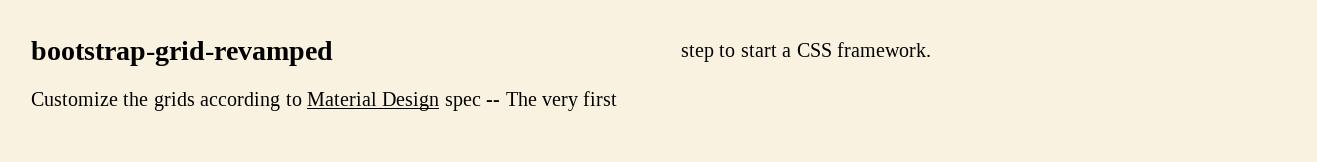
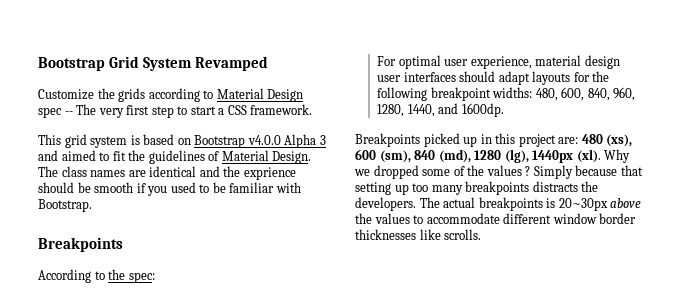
- bootstrap-grid-revamped
+ Bootstrap Grid System Revamped
+ This grid system is based on Bootstrap v4.0.0 Alpha 3 and aimed to fit the guidelines of Material Design. The class names are identical and the exprience should be smooth if you used to be familiar with Bootstrap.
+ Breakpoints
+ According to the spec:
+ For optimal user experience, material design user interfaces should adapt layouts for the following breakpoint widths: 480, 600, 840, 960, 1280, 1440, and 1600dp.
+ Breakpoints picked up in this project are: 480 (xs), 600 (sm), 840 (md), 1280 (lg), 1440px (xl). Why we dropped some of the values ? Simply because that setting up too many breakpoints distracts the developers. The actual breakpoints is 20~30px above the values to accommodate different window border thicknesses like scrolls.

